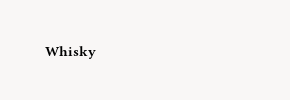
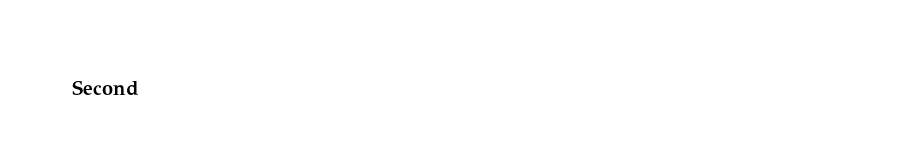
- Whisky
+ Second

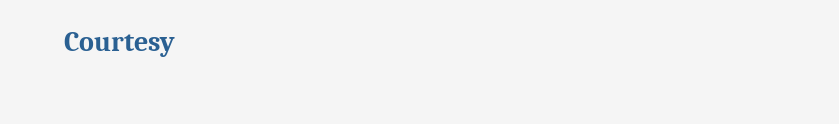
- Second
+ Courtesy

